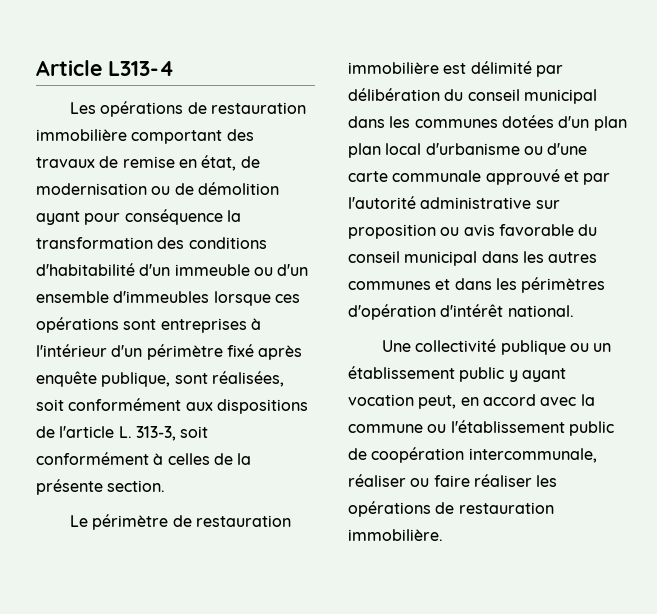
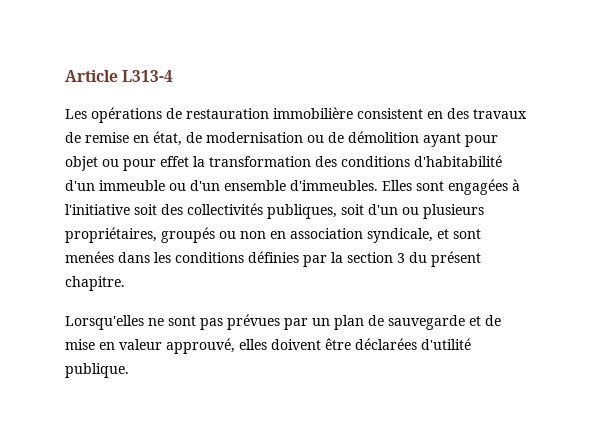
- Les opérations de restauration immobilière comportant des travaux de remise en état, de modernisation ou de démolition ayant pour conséquence la transformation des conditions d'habitabilité d'un immeuble ou d'un ensemble d'immeubles lorsque ces opérations sont entreprises à l'intérieur d'un périmètre fixé après enquête publique, sont réalisées, soit conformément aux dispositions de l'article L. 313-3, soit conformément à celles de la présente section.
- Le périmètre de restauration immobilière est délimité par délibération du conseil municipal dans les communes dotées d'un plan plan local d'urbanisme ou d'une carte communale approuvé et par l'autorité administrative sur proposition ou avis favorable du conseil municipal dans les autres communes et dans les périmètres d'opération d'intérêt national.
- Une collectivité publique ou un établissement public y ayant vocation peut, en accord avec la commune ou l'établissement public de coopération intercommunale, réaliser ou faire réaliser les opérations de restauration immobilière.
+ Les opérations de restauration immobilière consistent en des travaux de remise en état, de modernisation ou de démolition ayant pour objet ou pour effet la transformation des conditions d'habitabilité d'un immeuble ou d'un ensemble d'immeubles. Elles sont engagées à l'initiative soit des collectivités publiques, soit d'un ou plusieurs propriétaires, groupés ou non en association syndicale, et sont menées dans les conditions définies par la section 3 du présent chapitre.
+ Lorsqu'elles ne sont pas prévues par un plan de sauvegarde et de mise en valeur approuvé, elles doivent être déclarées d'utilité publique.

